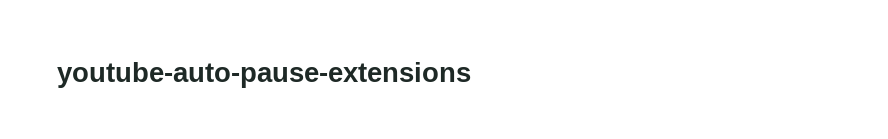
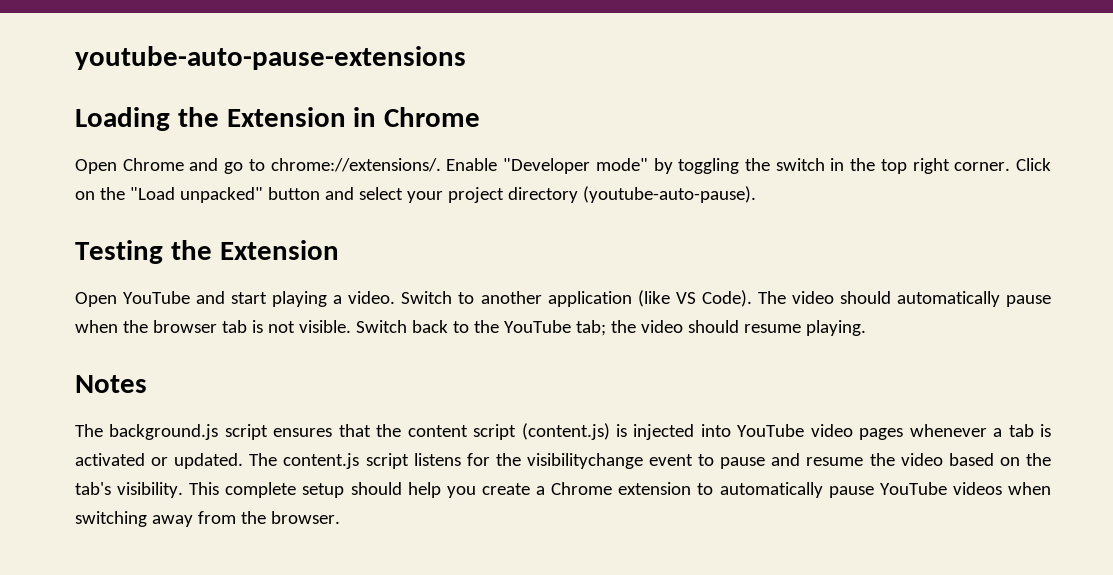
+ Loading the Extension in Chrome
+ Open Chrome and go to chrome://extensions/. Enable "Developer mode" by toggling the switch in the top right corner. Click on the "Load unpacked" button and select your project directory (youtube-auto-pause).
+ Testing the Extension
+ Open YouTube and start playing a video. Switch to another application (like VS Code). The video should automatically pause when the browser tab is not visible. Switch back to the YouTube tab; the video should resume playing.
+ Notes
+ The background.js script ensures that the content script (content.js) is injected into YouTube video pages whenever a tab is activated or updated. The content.js script listens for the visibilitychange event to pause and resume the video based on the tab's visibility. This complete setup should help you create a Chrome extension to automatically pause YouTube videos when switching away from the browser.

